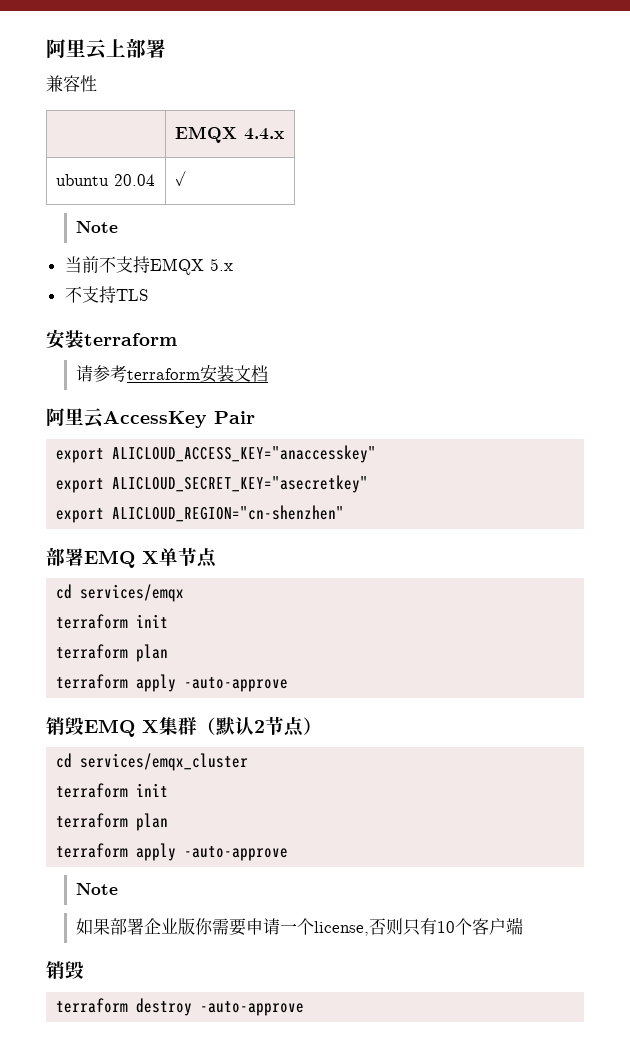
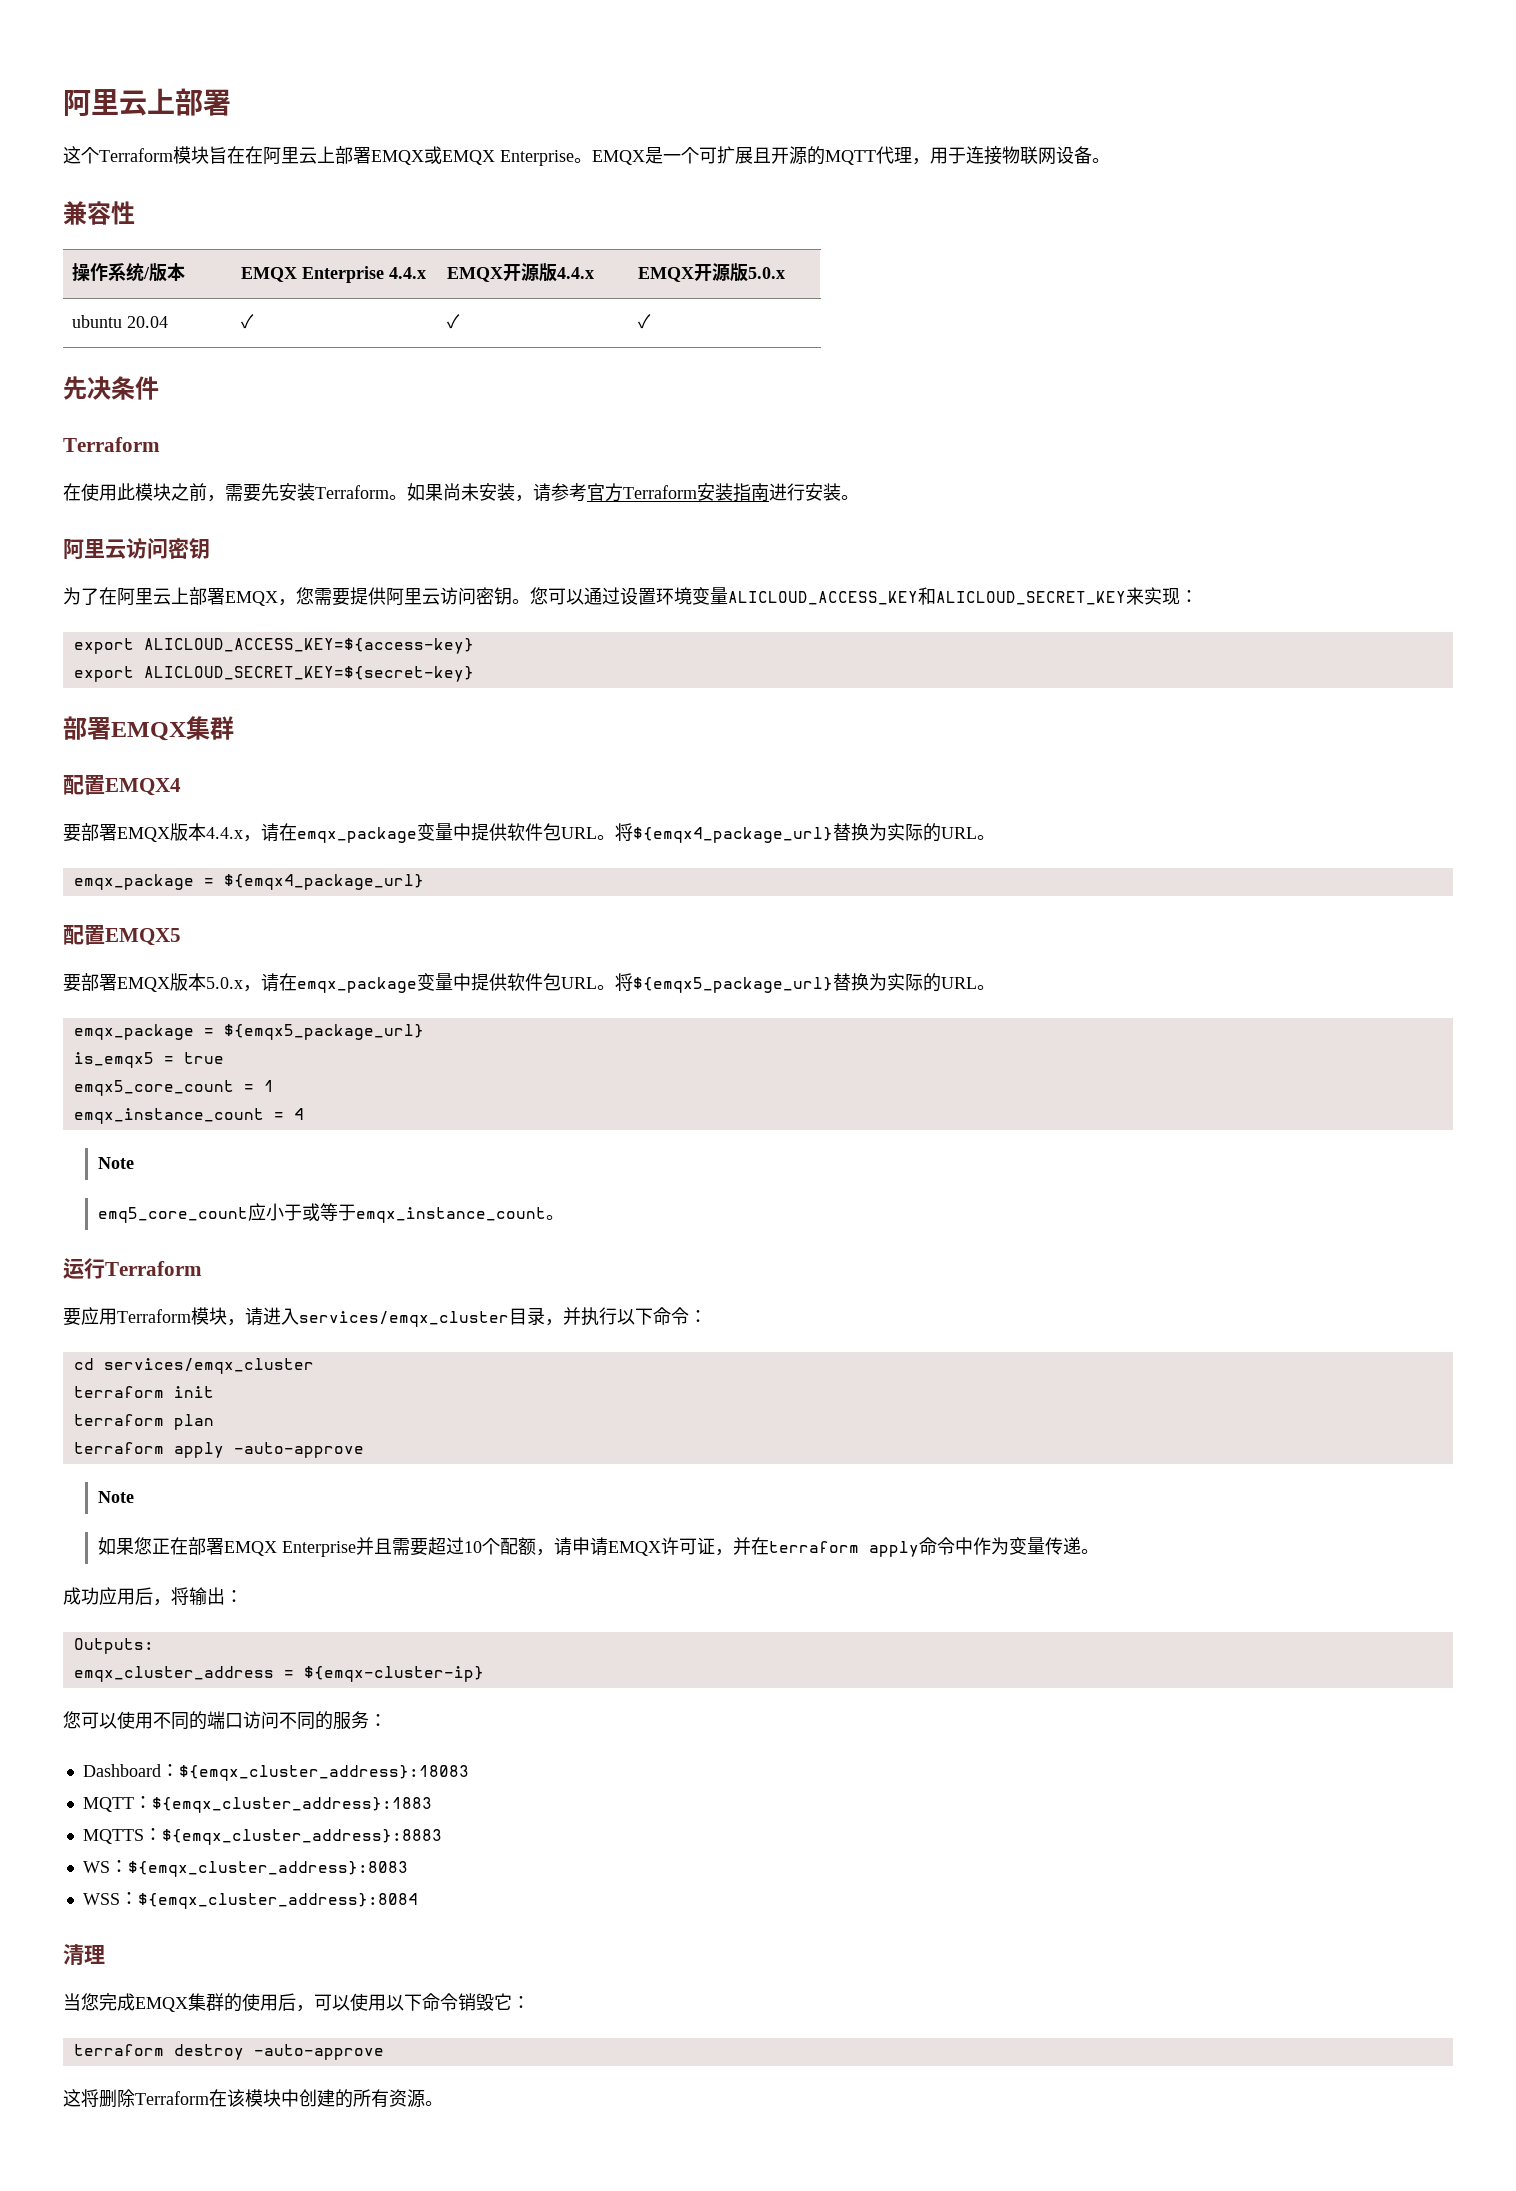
+ 这个Terraform模块旨在在阿里云上部署EMQX或EMQX Enterprise。EMQX是一个可扩展且开源的MQTT代理，用于连接物联网设备。
  兼容性
- | EMQX 4.4.x
- ubuntu 20.04 | ✓
+ 操作系统/版本 | EMQX Enterprise 4.4.x | EMQX开源版4.4.x | EMQX开源版5.0.x
+ ubuntu 20.04 | ✓ | ✓ | ✓
+ 先决条件
+ Terraform
+ 在使用此模块之前，需要先安装Terraform。如果尚未安装，请参考官方Terraform安装指南进行安装。
+ 阿里云访问密钥
+ 为了在阿里云上部署EMQX，您需要提供阿里云访问密钥。您可以通过设置环境变量ALICLOUD_ACCESS_KEY和ALICLOUD_SECRET_KEY来实现：
+ export ALICLOUD_ACCESS_KEY=${access-key}
+ export ALICLOUD_SECRET_KEY=${secret-key}
+ 部署EMQX集群
+ 配置EMQX4
+ 要部署EMQX版本4.4.x，请在emqx_package变量中提供软件包URL。将${emqx4_package_url}替换为实际的URL。
+ emqx_package = ${emqx4_package_url}
+ 配置EMQX5
+ 要部署EMQX版本5.0.x，请在emqx_package变量中提供软件包URL。将${emqx5_package_url}替换为实际的URL。
+ emqx_package = ${emqx5_package_url}
+ is_emqx5 = true
+ emqx5_core_count = 1
+ emqx_instance_count = 4
  Note
- 当前不支持EMQX 5.x
- 不支持TLS
- 安装terraform
- 请参考terraform安装文档
- 阿里云AccessKey Pair
- export ALICLOUD_ACCESS_KEY="anaccesskey"
- export ALICLOUD_SECRET_KEY="asecretkey"
- export ALICLOUD_REGION="cn-shenzhen"
- 部署EMQ X单节点
- cd services/emqx
- terraform init
- terraform plan
- terraform apply -auto-approve
- 销毁EMQ X集群（默认2节点）
+ emq5_core_count应小于或等于emqx_instance_count。
+ 运行Terraform
+ 要应用Terraform模块，请进入services/emqx_cluster目录，并执行以下命令：
- 如果部署企业版你需要申请一个license,否则只有10个客户端
- 销毁
+ 如果您正在部署EMQX Enterprise并且需要超过10个配额，请申请EMQX许可证，并在terraform apply命令中作为变量传递。
+ 成功应用后，将输出：
+ Outputs:
+ emqx_cluster_address = ${emqx-cluster-ip}
+ 您可以使用不同的端口访问不同的服务：
+ Dashboard：${emqx_cluster_address}:18083
+ MQTT：${emqx_cluster_address}:1883
+ MQTTS：${emqx_cluster_address}:8883
+ WS：${emqx_cluster_address}:8083
+ WSS：${emqx_cluster_address}:8084
+ 清理
+ 当您完成EMQX集群的使用后，可以使用以下命令销毁它：
+ 这将删除Terraform在该模块中创建的所有资源。

